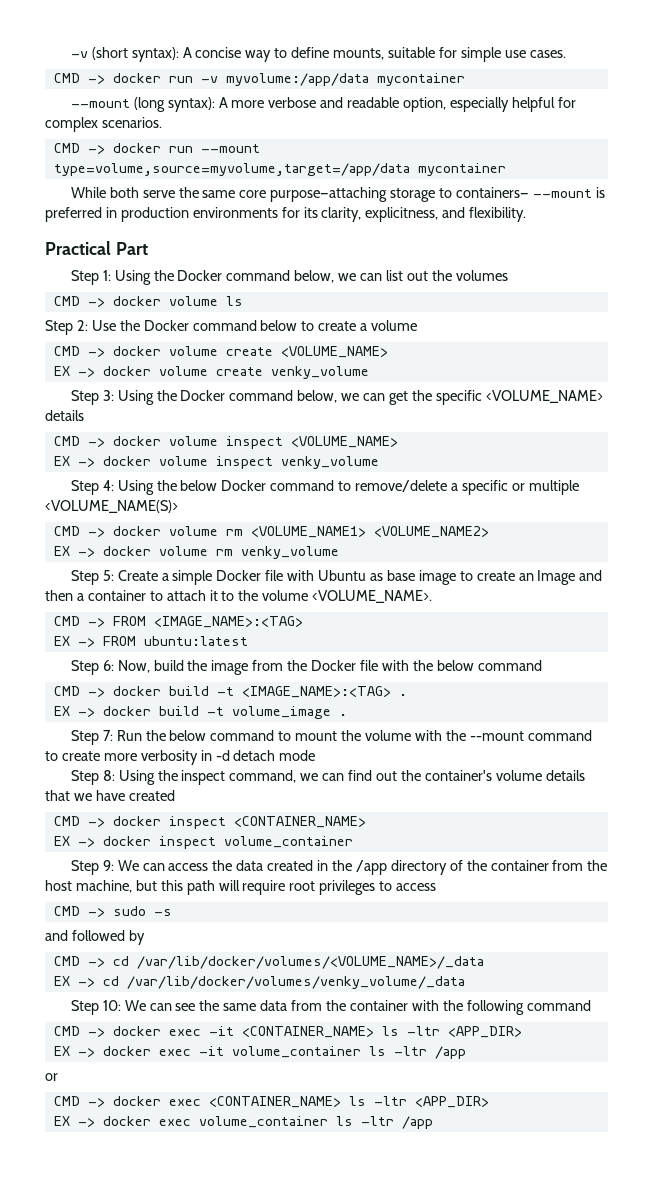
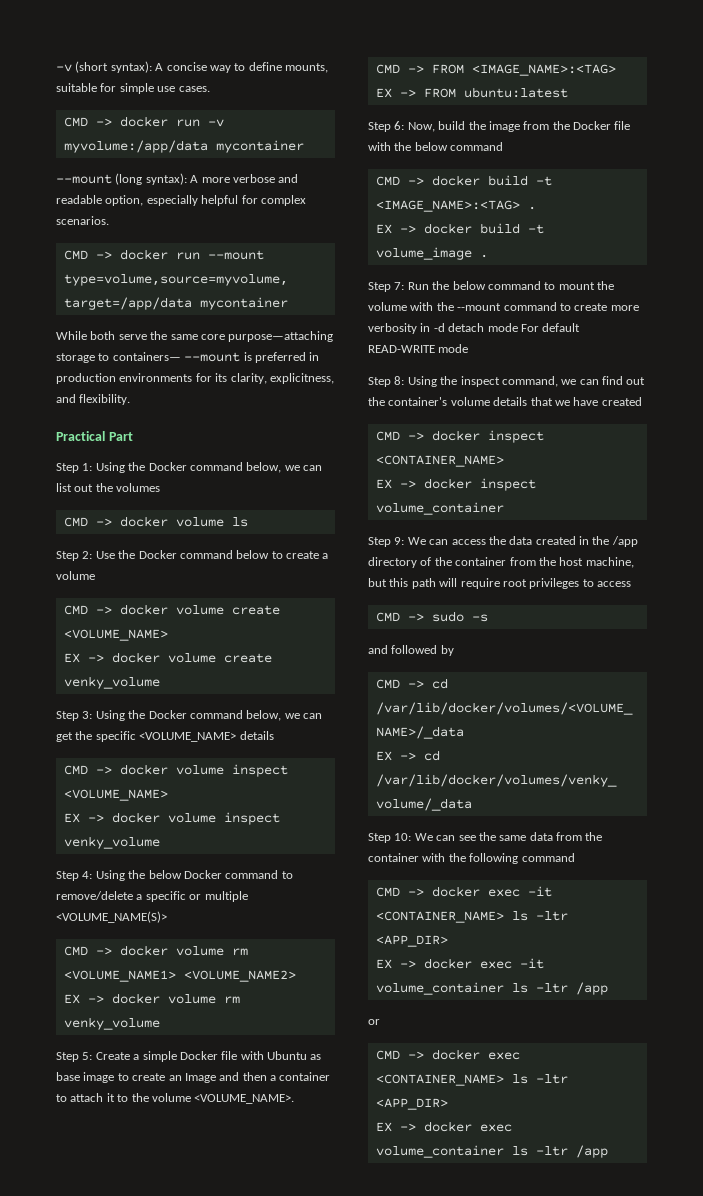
- Step 7: Run the below command to mount the volume with the --mount command to create more verbosity in -d detach mode
+ Step 7: Run the below command to mount the volume with the --mount command to create more verbosity in -d detach mode For default READ-WRITE mode

